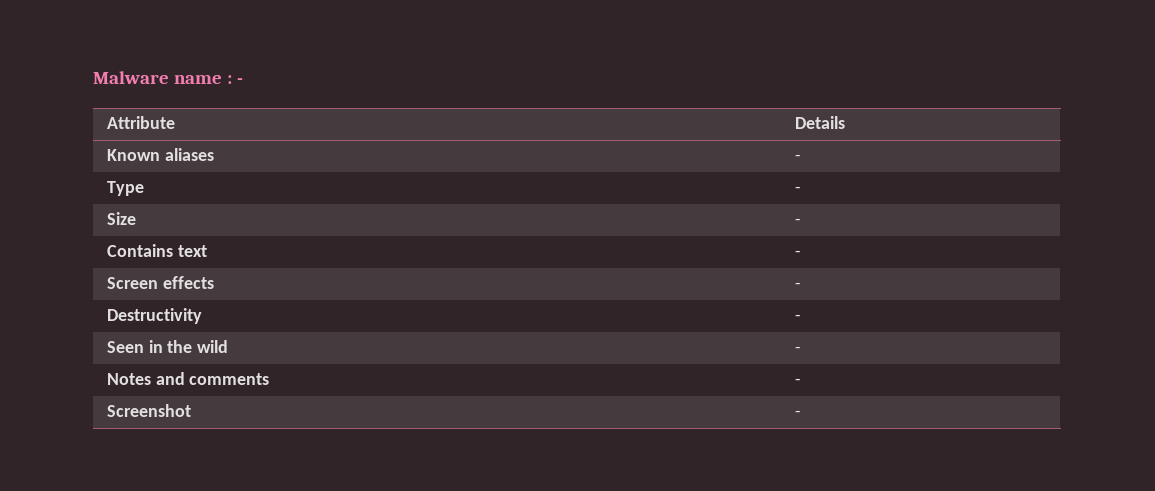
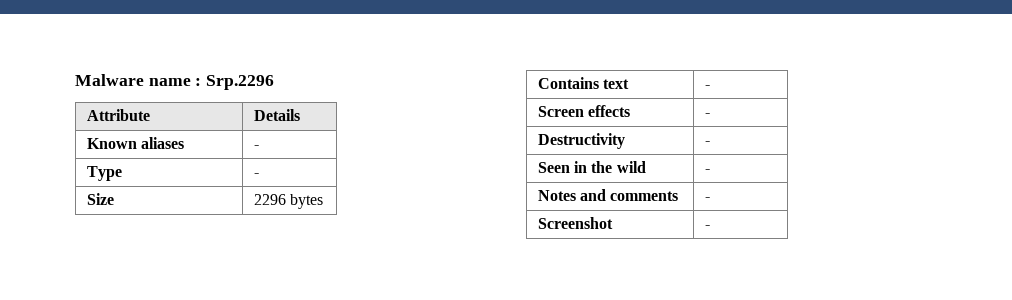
- Malware name : -
+ Malware name : Srp.2296
- Size | -
+ Size | 2296 bytes

